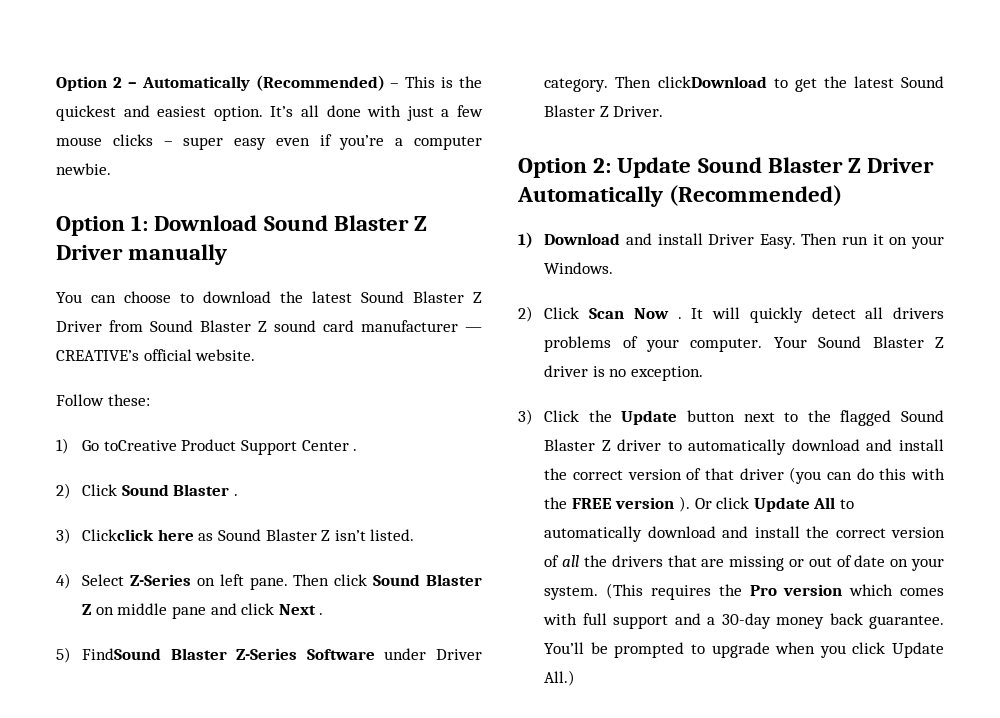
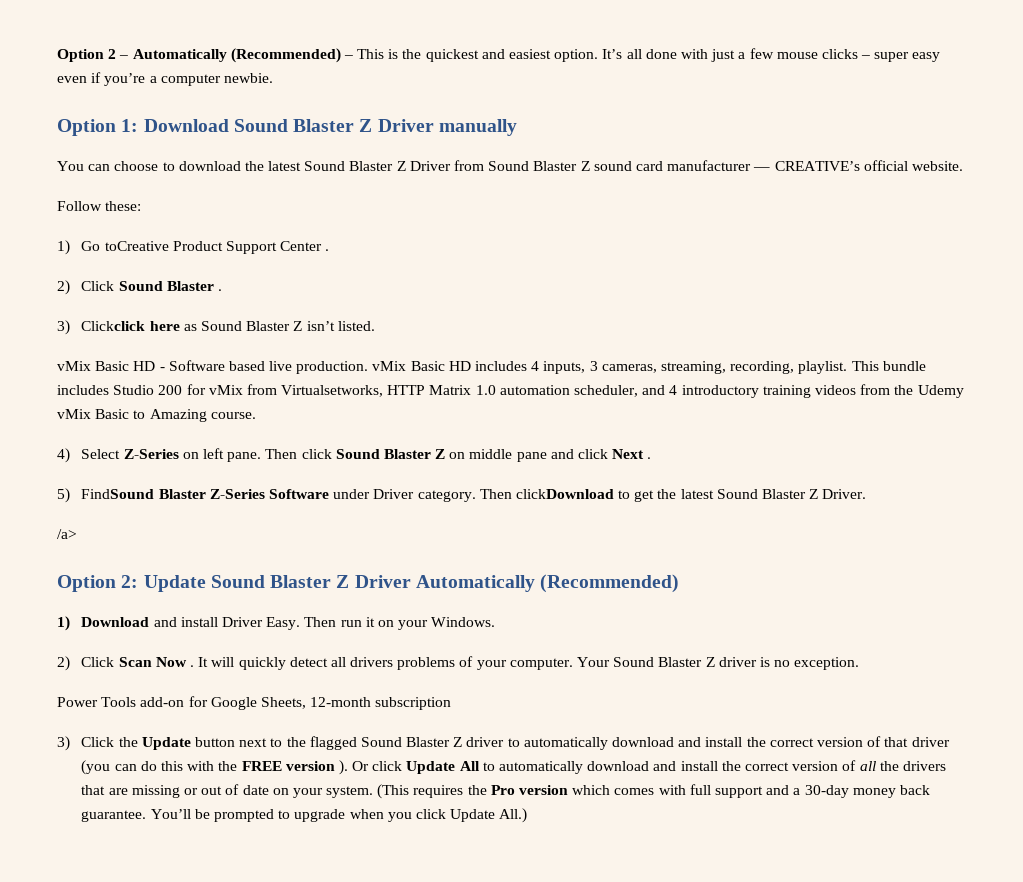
+ vMix Basic HD - Software based live production. vMix Basic HD includes 4 inputs, 3 cameras, streaming, recording, playlist. This bundle includes Studio 200 for vMix from Virtualsetworks, HTTP Matrix 1.0 automation scheduler, and 4 introductory training videos from the Udemy vMix Basic to Amazing course.
+ /a>
+ Power Tools add-on for Google Sheets, 12-month subscription

